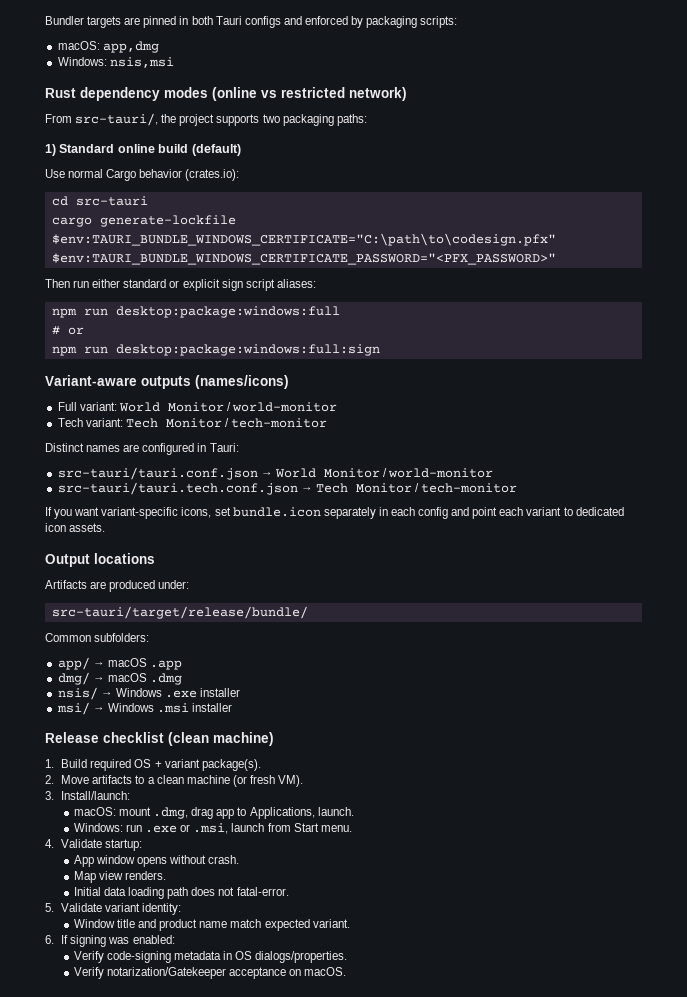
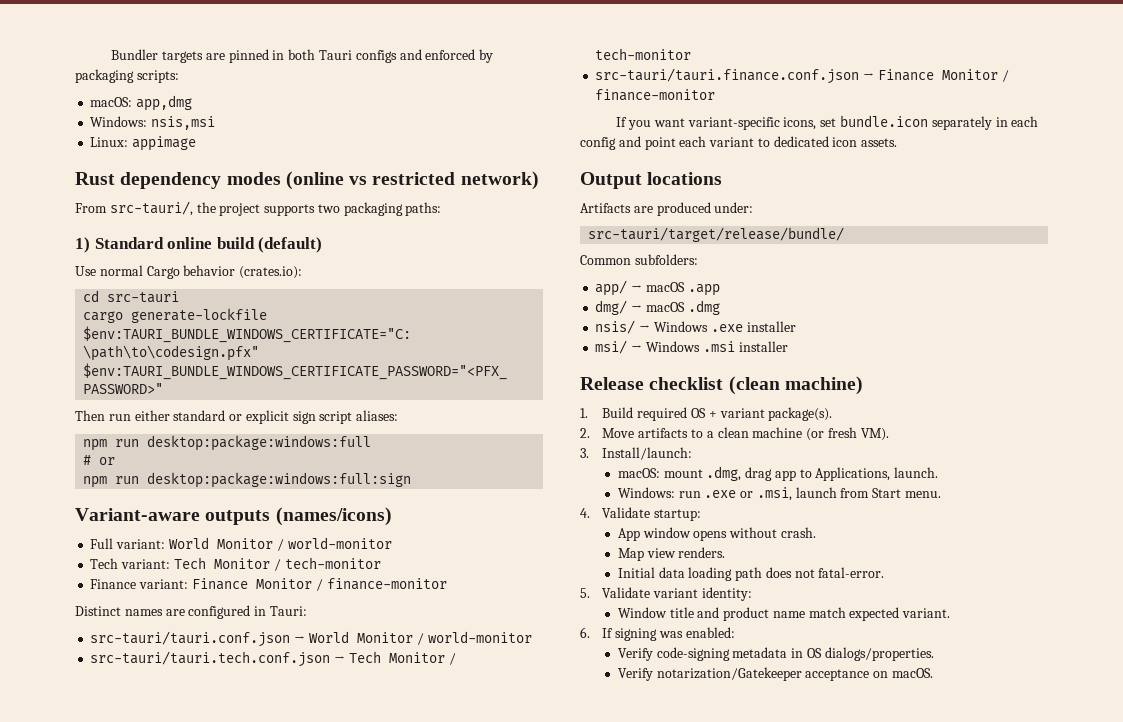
+ Linux: appimage
+ Finance variant: Finance Monitor / finance-monitor
+ src-tauri/tauri.finance.conf.json → Finance Monitor / finance-monitor

